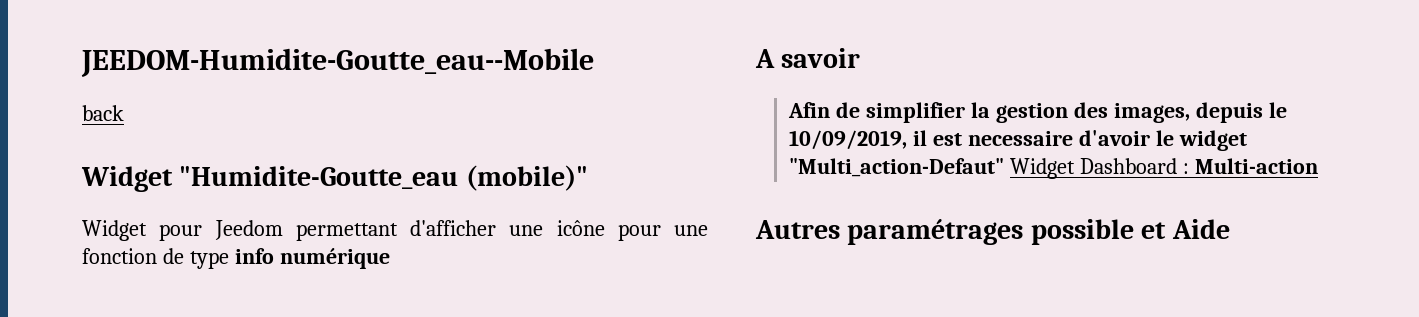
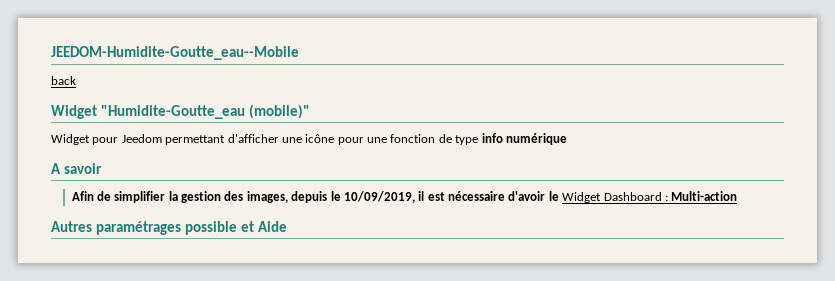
- Afin de simplifier la gestion des images, depuis le 10/09/2019, il est necessaire d'avoir le widget "Multi_action-Defaut" Widget Dashboard : Multi-action
+ Afin de simplifier la gestion des images, depuis le 10/09/2019, il est nécessaire d'avoir le Widget Dashboard : Multi-action

